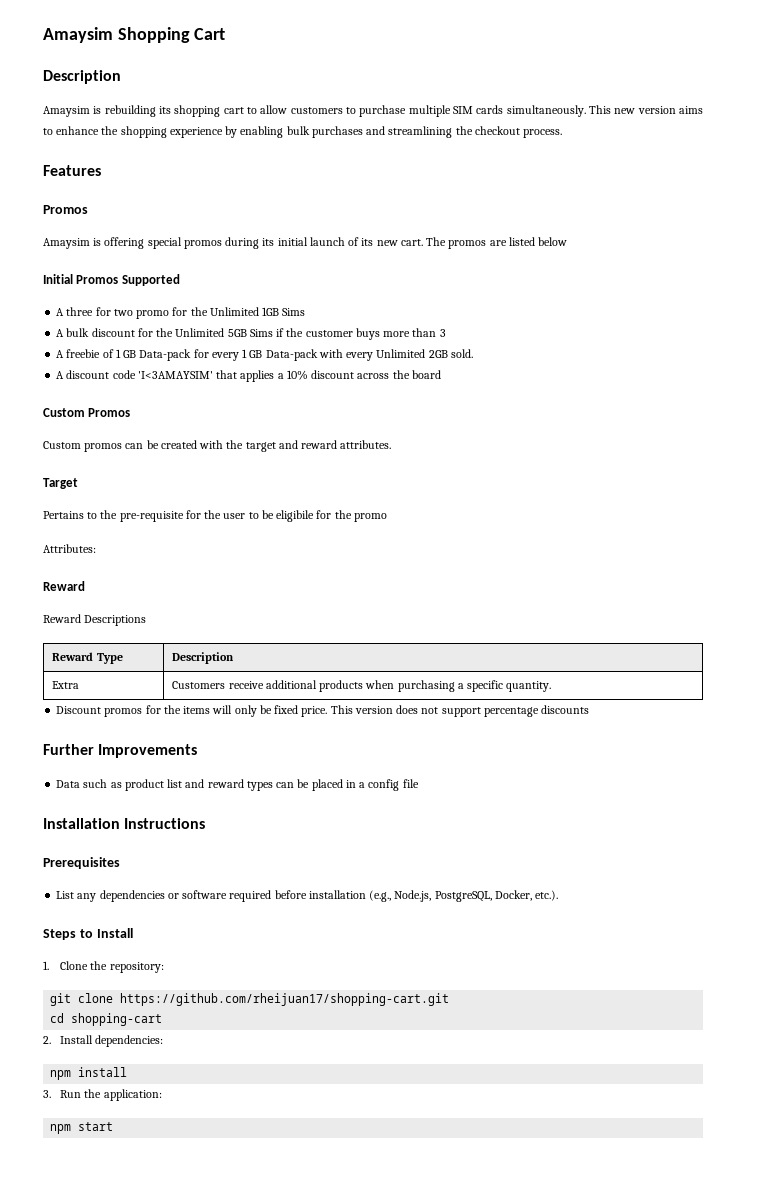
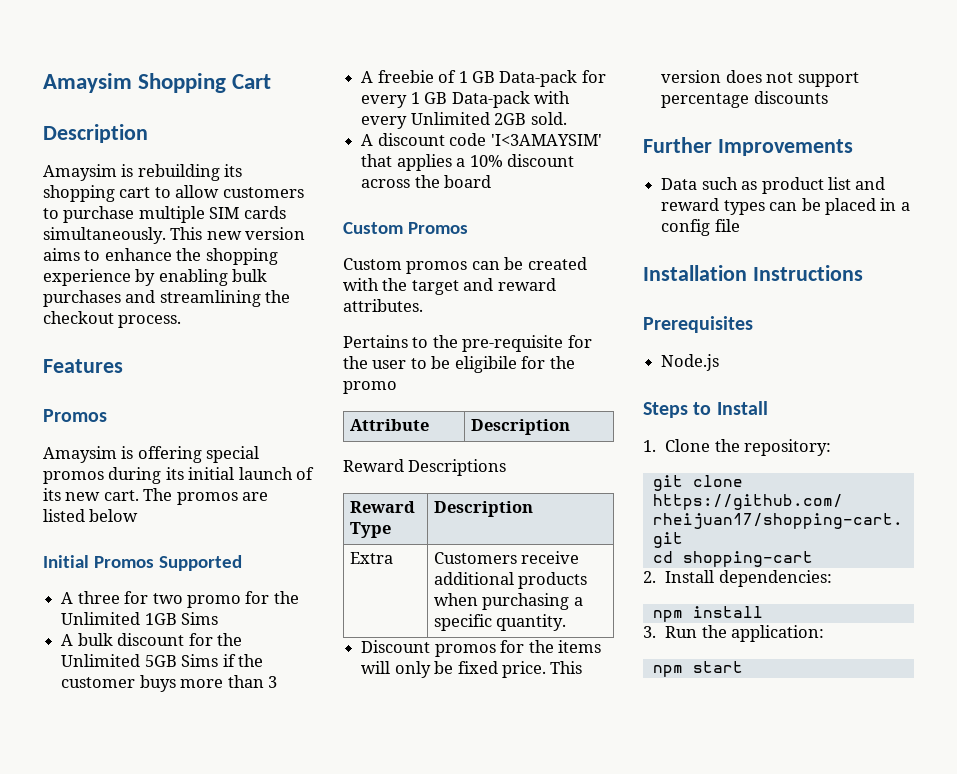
- Target
- Attributes:
- Reward
+ Attribute | Description
- List any dependencies or software required before installation (e.g., Node.js, PostgreSQL, Docker, etc.).
+ Node.js

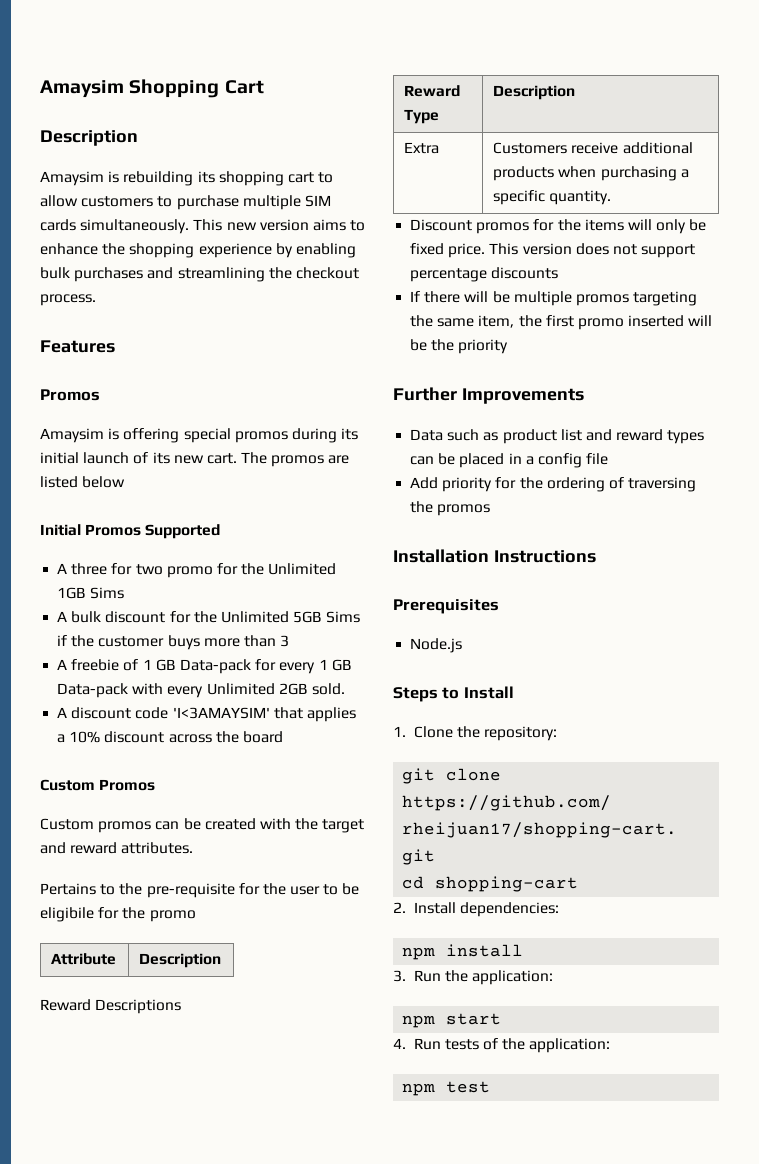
+ If there will be multiple promos targeting the same item, the first promo inserted will be the priority
+ Add priority for the ordering of traversing the promos
+ 4. Run tests of the application:
+ npm test

